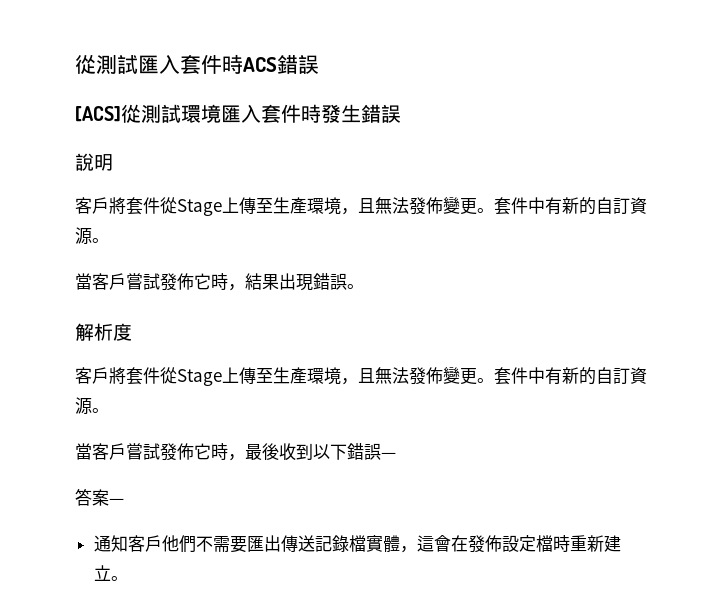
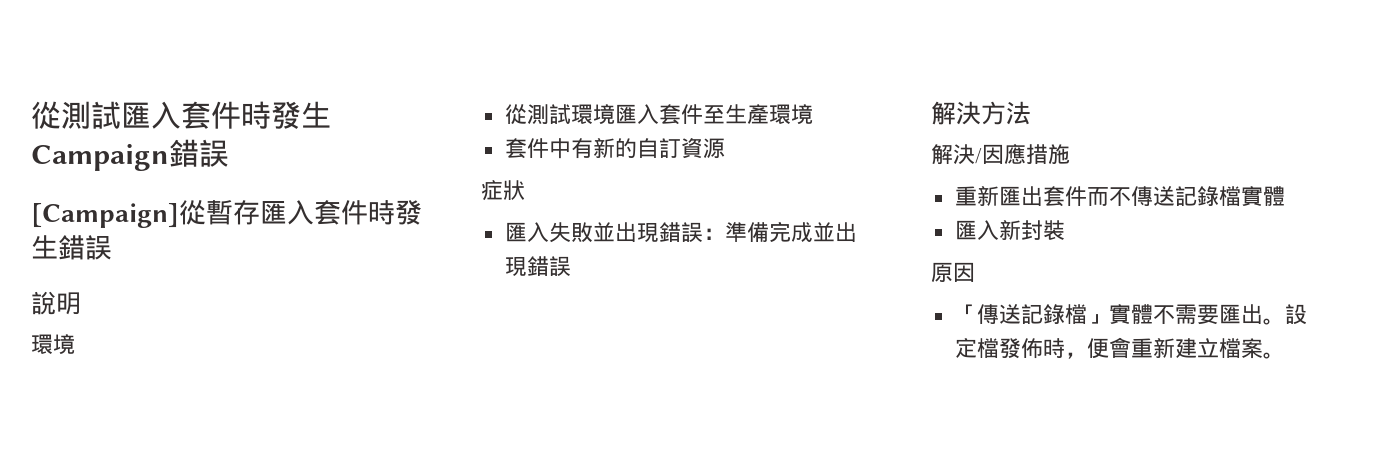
- 從測試匯入套件時ACS錯誤
- [ACS]從測試環境匯入套件時發生錯誤
+ 從測試匯入套件時發生Campaign錯誤
+ [Campaign]從暫存匯入套件時發生錯誤
  說明
- 客戶將套件從Stage上傳至生產環境，且無法發佈變更。套件中有新的自訂資源。
- 當客戶嘗試發佈它時，結果出現錯誤。
- 解析度
- 客戶將套件從Stage上傳至生產環境，且無法發佈變更。套件中有新的自訂資源。
- 當客戶嘗試發佈它時，最後收到以下錯誤—
- 答案—
- 通知客戶他們不需要匯出傳送記錄檔實體，這會在發佈設定檔時重新建立。
+ 環境
+ 從測試環境匯入套件至生產環境
+ 套件中有新的自訂資源
+ 症狀
+ 匯入失敗並出現錯誤：準備完成並出現錯誤
+ 解決方法
+ 解決/因應措施
+ 重新匯出套件而不傳送記錄檔實體
+ 匯入新封裝
+ 原因
+ 「傳送記錄檔」實體不需要匯出。設定檔發佈時，便會重新建立檔案。

